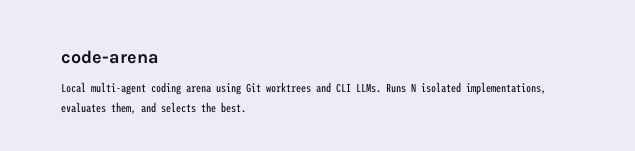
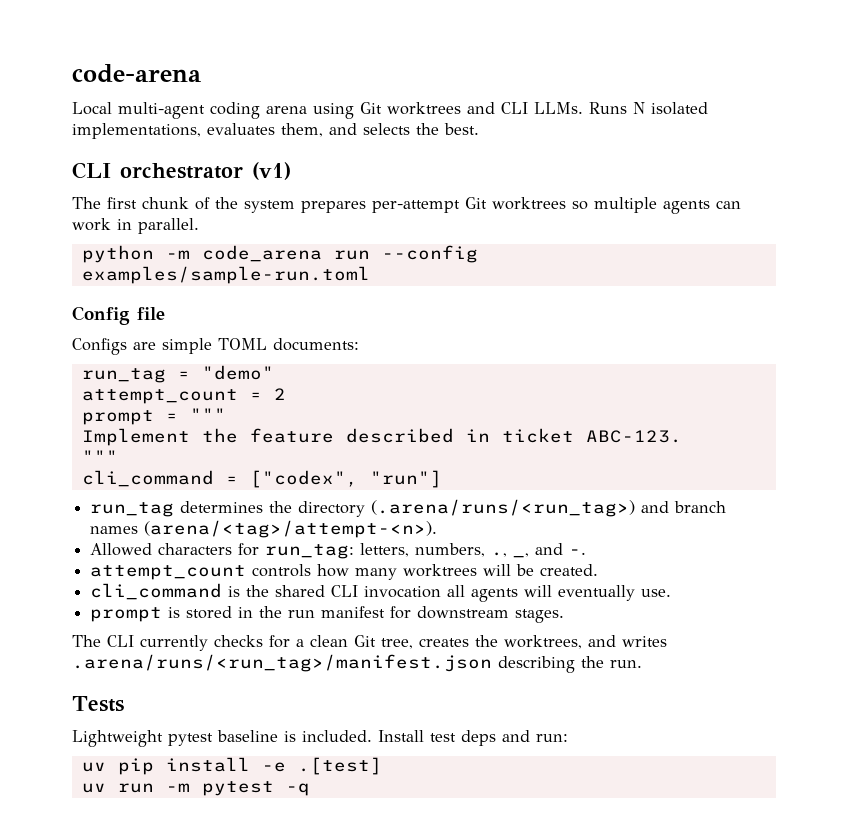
+ CLI orchestrator (v1)
+ The first chunk of the system prepares per-attempt Git worktrees so multiple agents can work in parallel.
+ python -m code_arena run --config examples/sample-run.toml
+ Config file
+ Configs are simple TOML documents:
+ run_tag = "demo"
+ attempt_count = 2
+ prompt = """
+ Implement the feature described in ticket ABC-123.
+ """
+ cli_command = ["codex", "run"]
+ run_tag determines the directory (.arena/runs/<run_tag>) and branch names (arena/<tag>/attempt-<n>).
+ Allowed characters for run_tag: letters, numbers, ., _, and -.
+ attempt_count controls how many worktrees will be created.
+ cli_command is the shared CLI invocation all agents will eventually use.
+ prompt is stored in the run manifest for downstream stages.
+ The CLI currently checks for a clean Git tree, creates the worktrees, and writes .arena/runs/<run_tag>/manifest.json describing the run.
+ Tests
+ Lightweight pytest baseline is included. Install test deps and run:
+ uv pip install -e .[test]
+ uv run -m pytest -q

